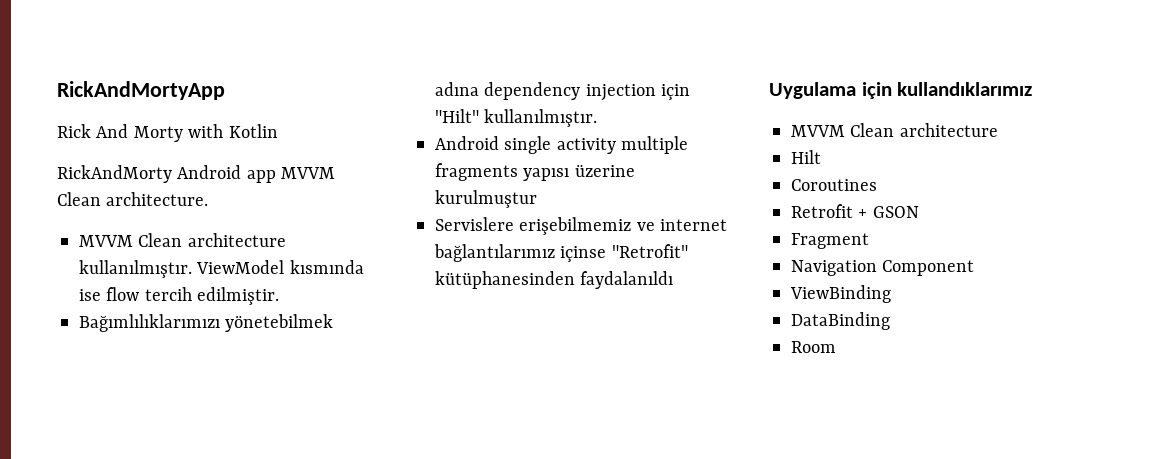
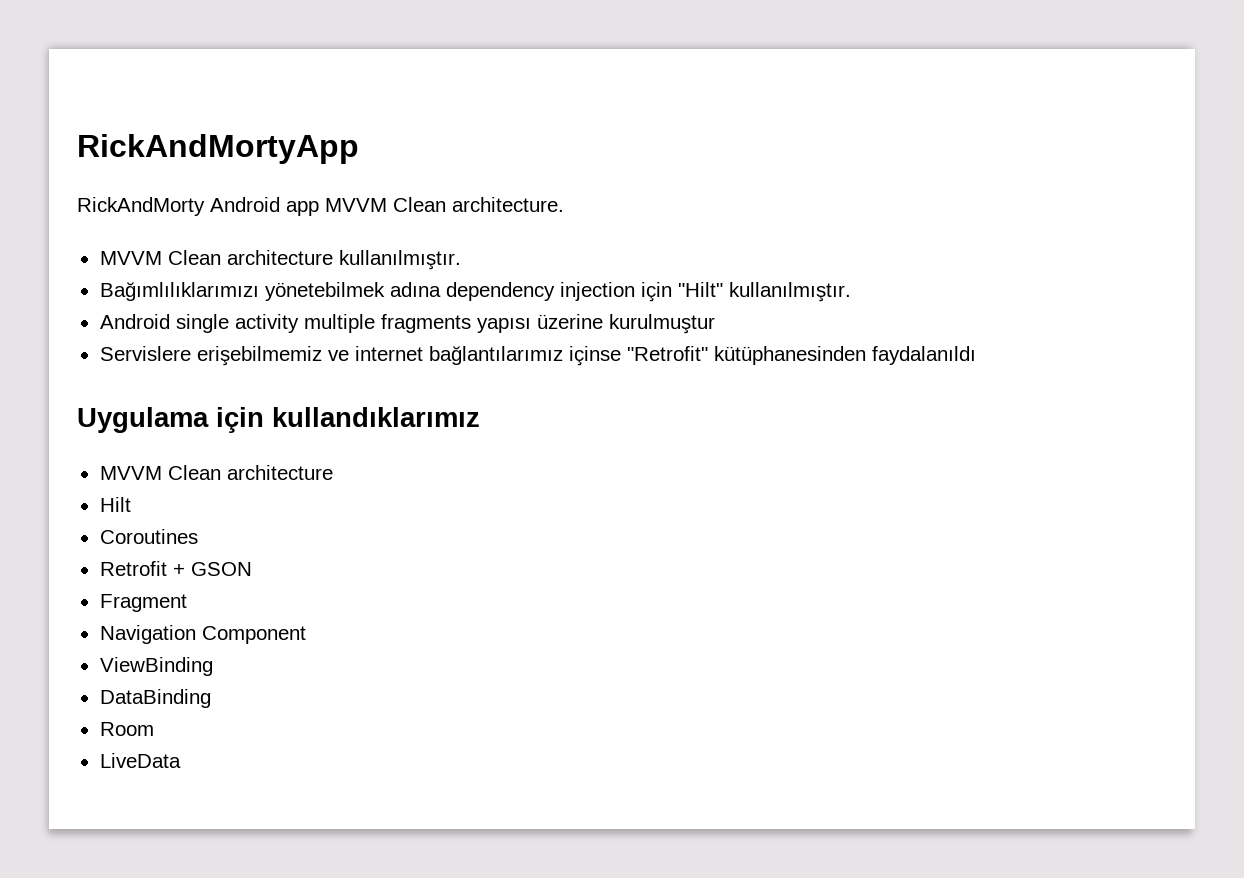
- Rick And Morty with Kotlin
- ViewModel kısmında ise flow tercih edilmiştir.
+ LiveData

